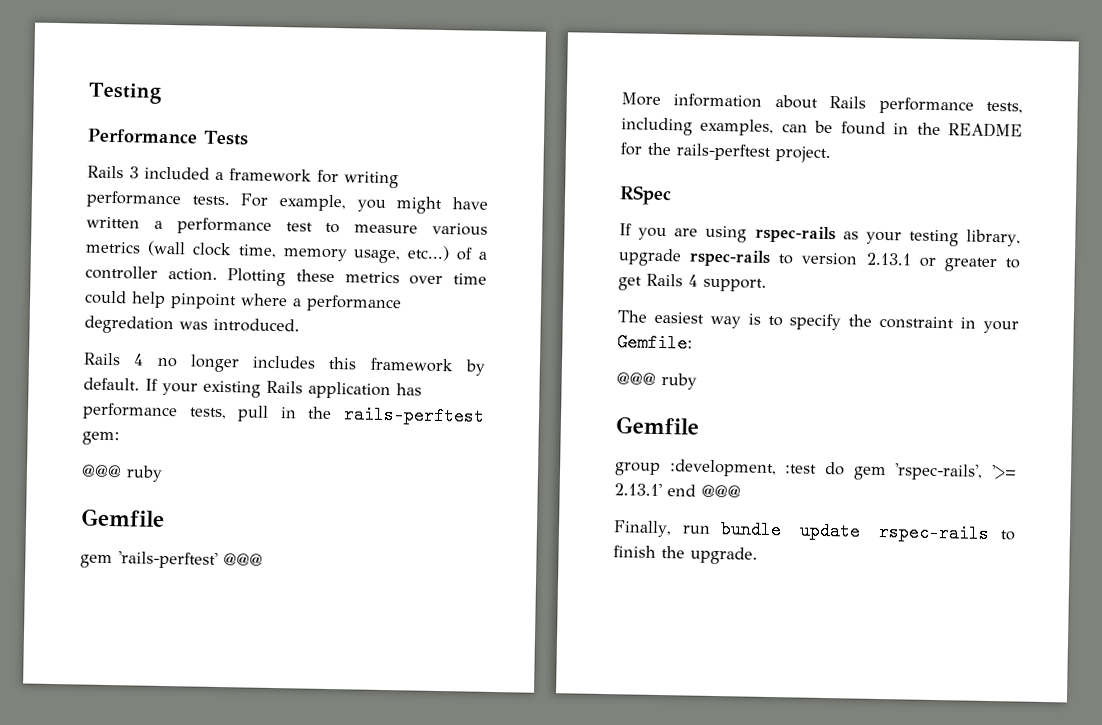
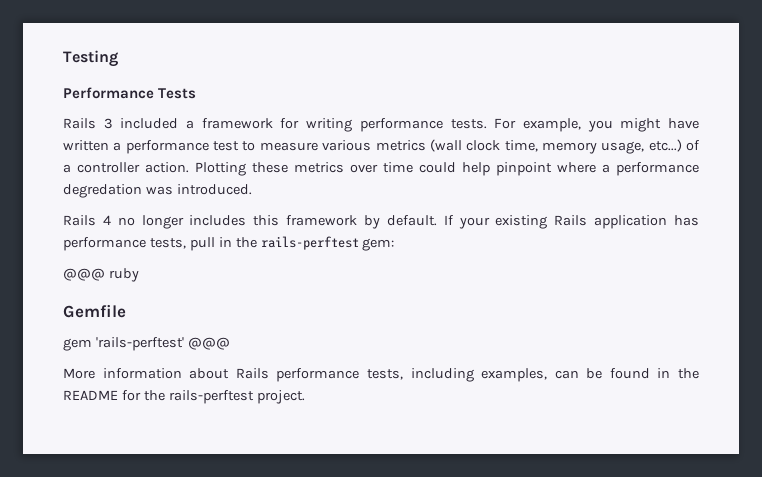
- RSpec
- If you are using rspec-rails as your testing library, upgrade rspec-rails to version 2.13.1 or greater to get Rails 4 support.
- The easiest way is to specify the constraint in your Gemfile:
- @@@ ruby
- Gemfile
- group :development, :test do gem 'rspec-rails', '>= 2.13.1' end @@@
- Finally, run bundle update rspec-rails to finish the upgrade.

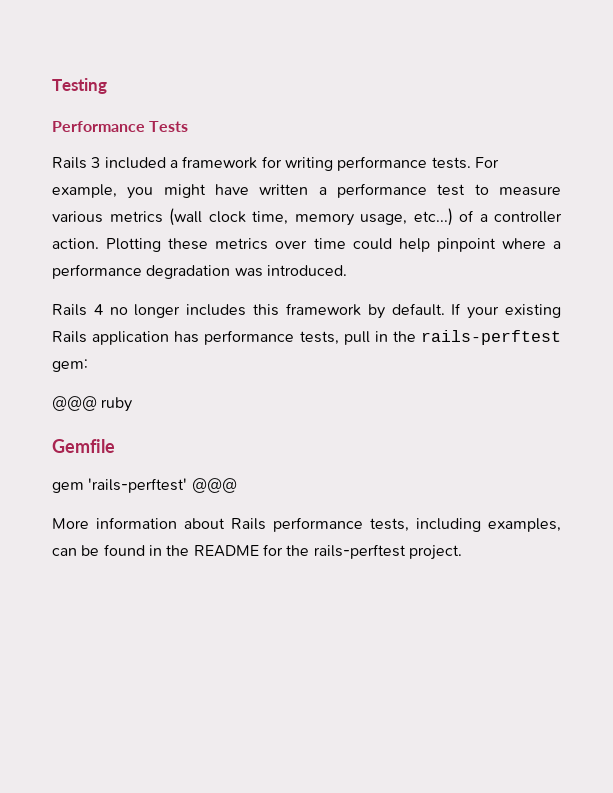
- Plotting these metrics over time could help pinpoint where a performance degredation was introduced.
+ Plotting these metrics over time could help pinpoint where a performance degradation was introduced.

